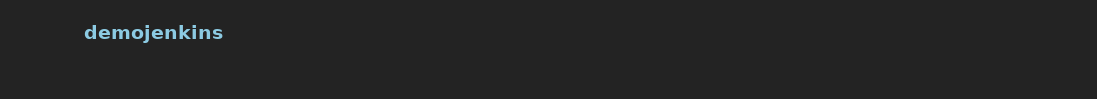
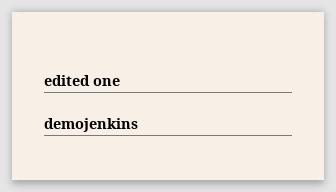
+ edited one

